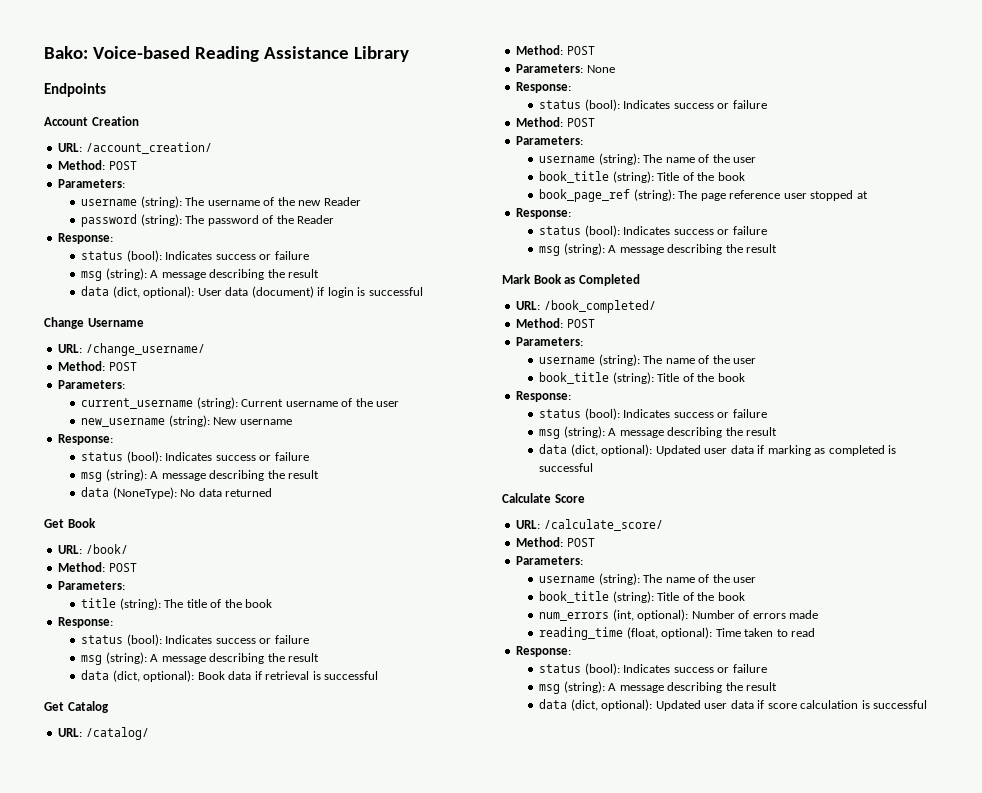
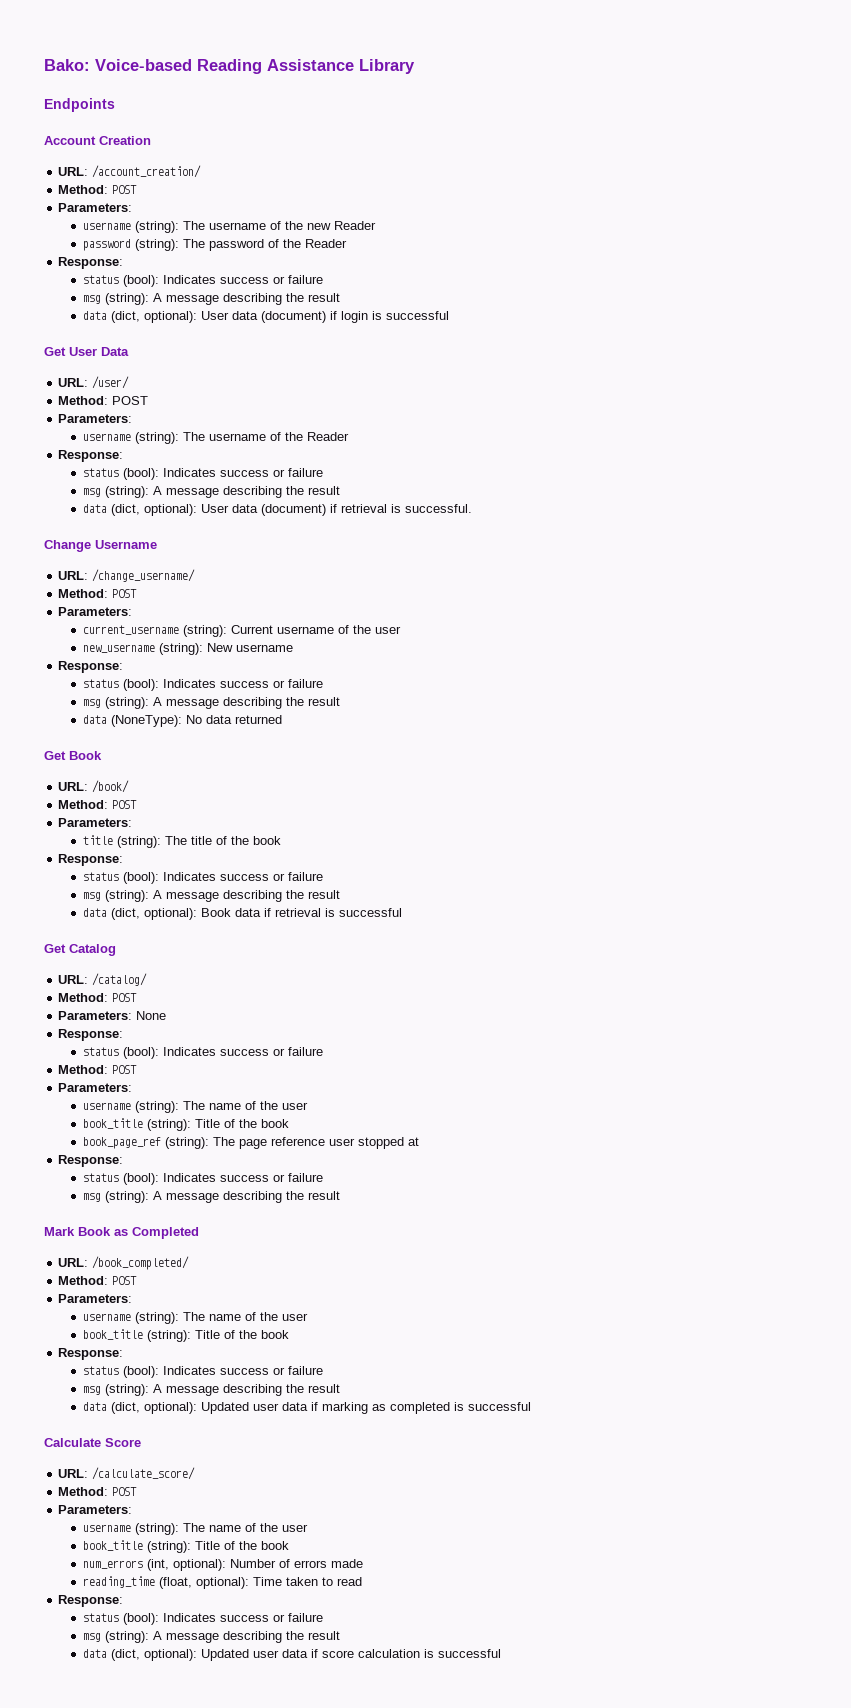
+ Get User Data
+ URL: /user/
+ Method: POST
+ Parameters:
+ username (string): The username of the Reader
+ Response:
+ status (bool): Indicates success or failure
+ msg (string): A message describing the result
+ data (dict, optional): User data (document) if retrieval is successful.

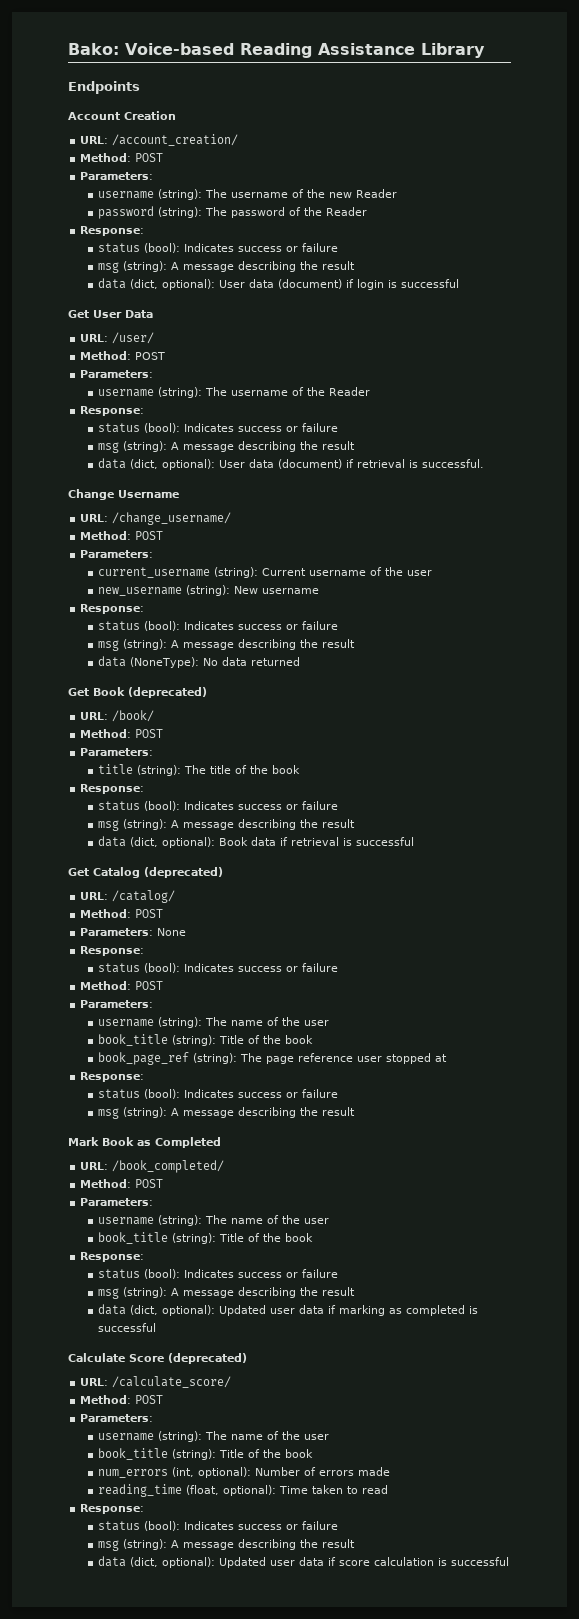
- Get Book
+ Get Book (deprecated)
- Get Catalog
+ Get Catalog (deprecated)
- Calculate Score
+ Calculate Score (deprecated)

